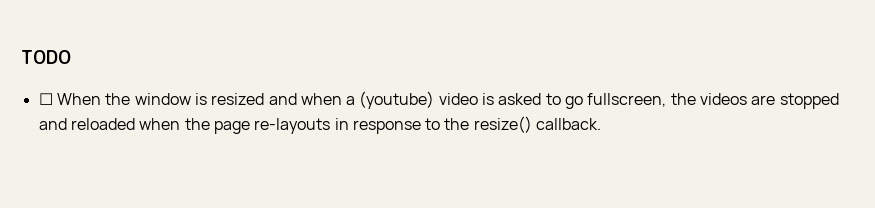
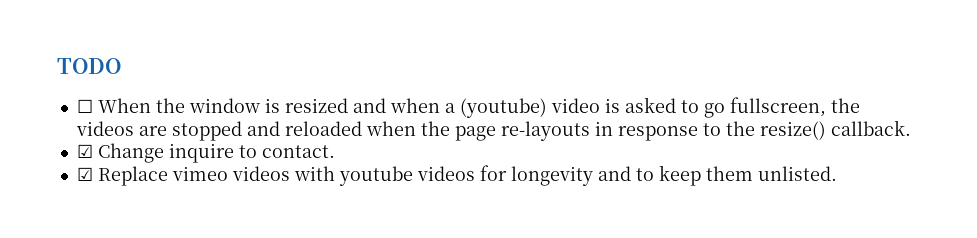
+ ☑ Change inquire to contact.
+ ☑ Replace vimeo videos with youtube videos for longevity and to keep them unlisted.

